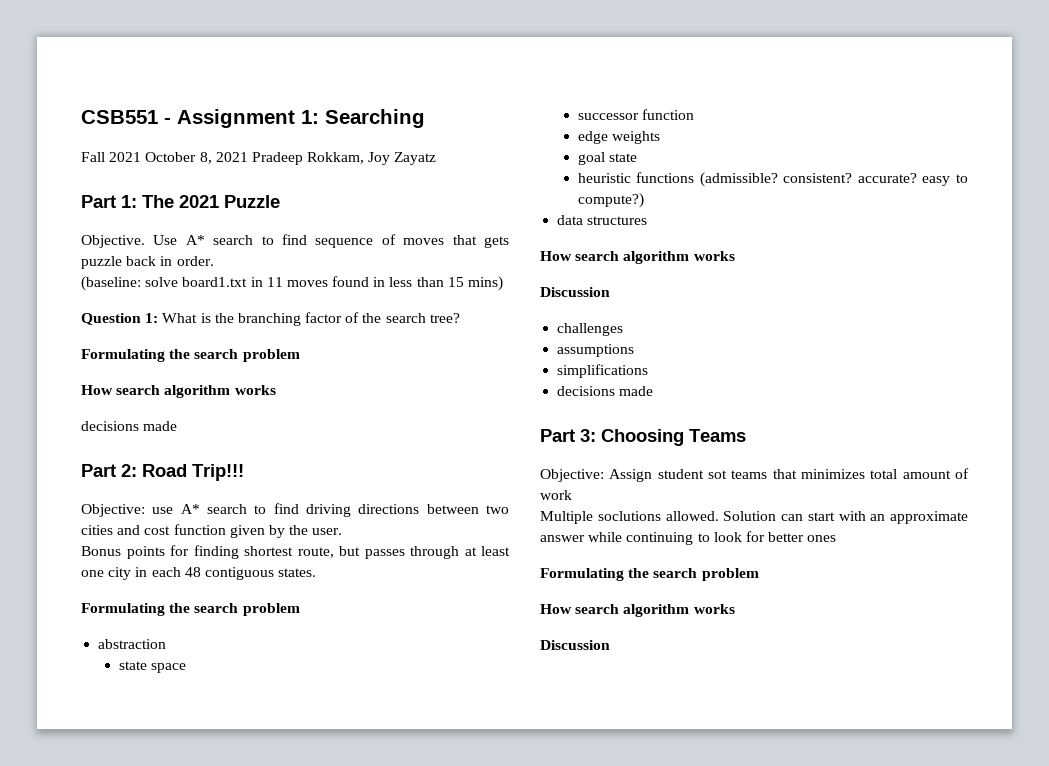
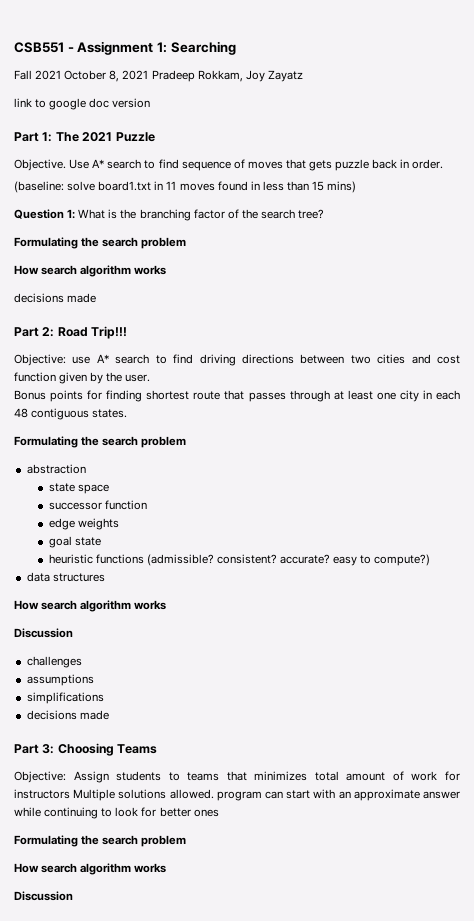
+ link to google doc version
- Bonus points for finding shortest route, but passes through at least one city in each 48 contiguous states.
+ Bonus points for finding shortest route that passes through at least one city in each 48 contiguous states.
- Objective: Assign student sot teams that minimizes total amount of work
- Multiple soclutions allowed. Solution can start with an approximate answer while continuing to look for better ones
+ Objective: Assign students to teams that minimizes total amount of work for instructors Multiple solutions allowed. program can start with an approximate answer while continuing to look for better ones

